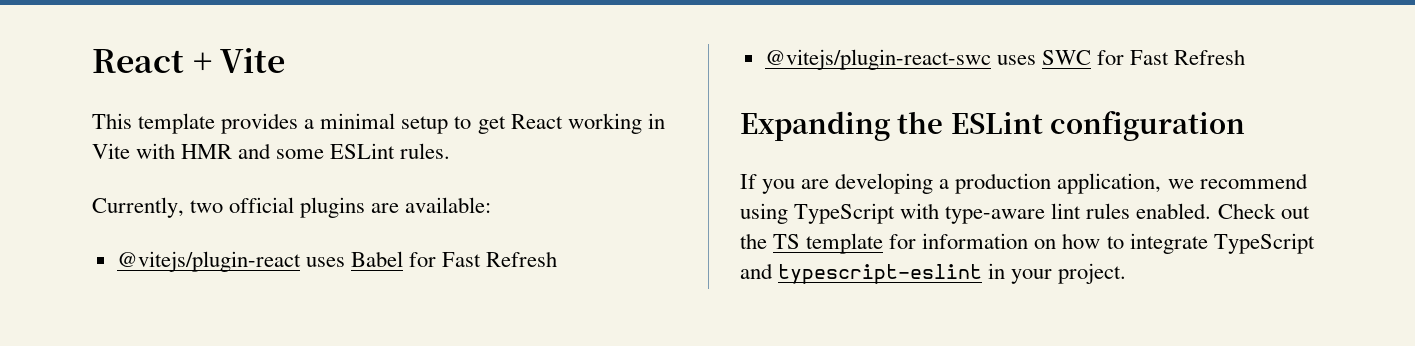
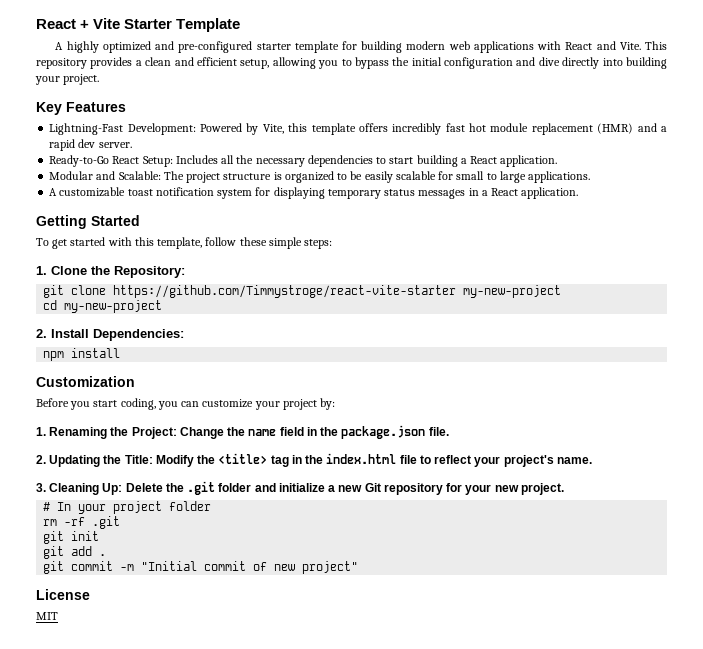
- React + Vite
- This template provides a minimal setup to get React working in Vite with HMR and some ESLint rules.
- Currently, two official plugins are available:
- @vitejs/plugin-react uses Babel for Fast Refresh
- @vitejs/plugin-react-swc uses SWC for Fast Refresh
- Expanding the ESLint configuration
- If you are developing a production application, we recommend using TypeScript with type-aware lint rules enabled. Check out the TS template for information on how to integrate TypeScript and typescript-eslint in your project.
+ React + Vite Starter Template
+ A highly optimized and pre-configured starter template for building modern web applications with React and Vite. This repository provides a clean and efficient setup, allowing you to bypass the initial configuration and dive directly into building your project.
+ Key Features
+ Lightning-Fast Development: Powered by Vite, this template offers incredibly fast hot module replacement (HMR) and a rapid dev server.
+ Ready-to-Go React Setup: Includes all the necessary dependencies to start building a React application.
+ Modular and Scalable: The project structure is organized to be easily scalable for small to large applications.
+ A customizable toast notification system for displaying temporary status messages in a React application.
+ Getting Started
+ To get started with this template, follow these simple steps:
+ 1. Clone the Repository:
+ git clone https://github.com/Timmystroge/react-vite-starter my-new-project
+ cd my-new-project
+ 2. Install Dependencies:
+ npm install
+ Customization
+ Before you start coding, you can customize your project by:
+ 1. Renaming the Project: Change the name field in the package.json file.
+ 2. Updating the Title: Modify the <title> tag in the index.html file to reflect your project's name.
+ 3. Cleaning Up: Delete the .git folder and initialize a new Git repository for your new project.
+ # In your project folder
+ rm -rf .git
+ git init
+ git add .
+ git commit -m "Initial commit of new project"
+ License
+ MIT

